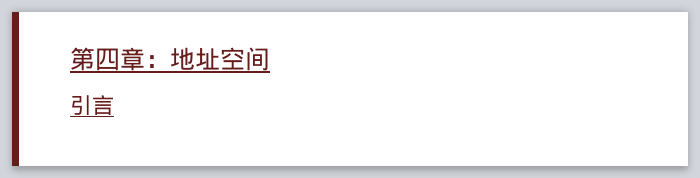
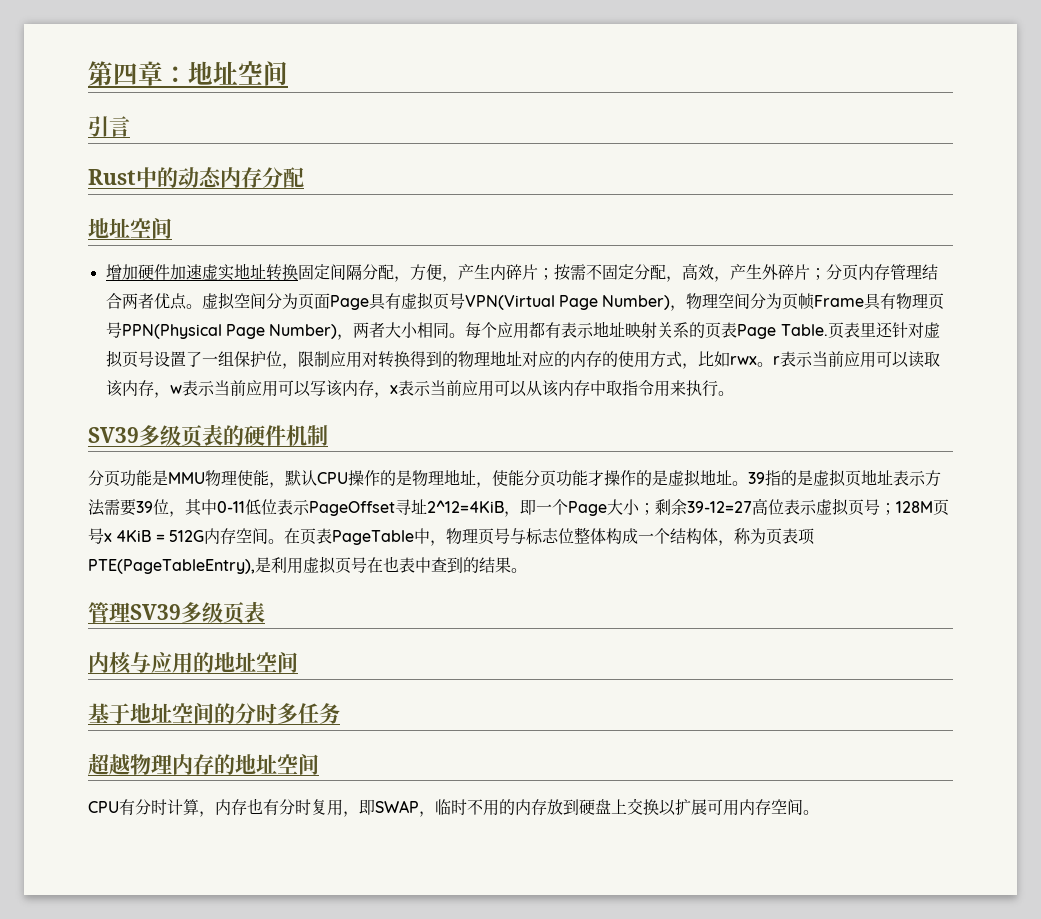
+ Rust中的动态内存分配
+ 地址空间
+ 增加硬件加速虚实地址转换固定间隔分配，方便，产生内碎片；按需不固定分配，高效，产生外碎片；分页内存管理结合两者优点。虚拟空间分为页面Page具有虚拟页号VPN(Virtual Page Number)，物理空间分为页帧Frame具有物理页号PPN(Physical Page Number)，两者大小相同。每个应用都有表示地址映射关系的页表Page Table.页表里还针对虚拟页号设置了一组保护位，限制应用对转换得到的物理地址对应的内存的使用方式，比如rwx。r表示当前应用可以读取该内存，w表示当前应用可以写该内存，x表示当前应用可以从该内存中取指令用来执行。
+ SV39多级页表的硬件机制
+ 分页功能是MMU物理使能，默认CPU操作的是物理地址，使能分页功能才操作的是虚拟地址。39指的是虚拟页地址表示方法需要39位，其中0-11低位表示PageOffset寻址2^12=4KiB，即一个Page大小；剩余39-12=27高位表示虚拟页号；128M页号x 4KiB = 512G内存空间。在页表PageTable中，物理页号与标志位整体构成一个结构体，称为页表项PTE(PageTableEntry),是利用虚拟页号在也表中查到的结果。
+ 管理SV39多级页表
+ 内核与应用的地址空间
+ 基于地址空间的分时多任务
+ 超越物理内存的地址空间
+ CPU有分时计算，内存也有分时复用，即SWAP，临时不用的内存放到硬盘上交换以扩展可用内存空间。

